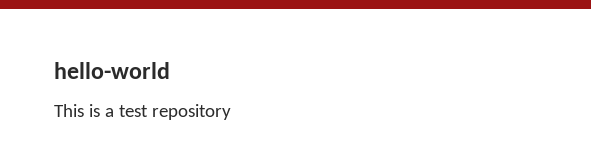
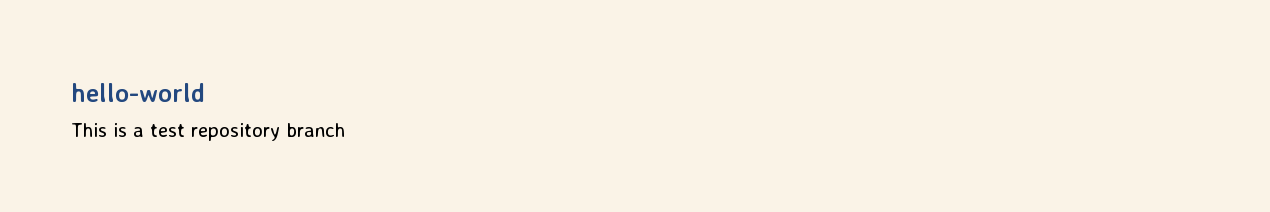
- This is a test repository
+ This is a test repository branch

